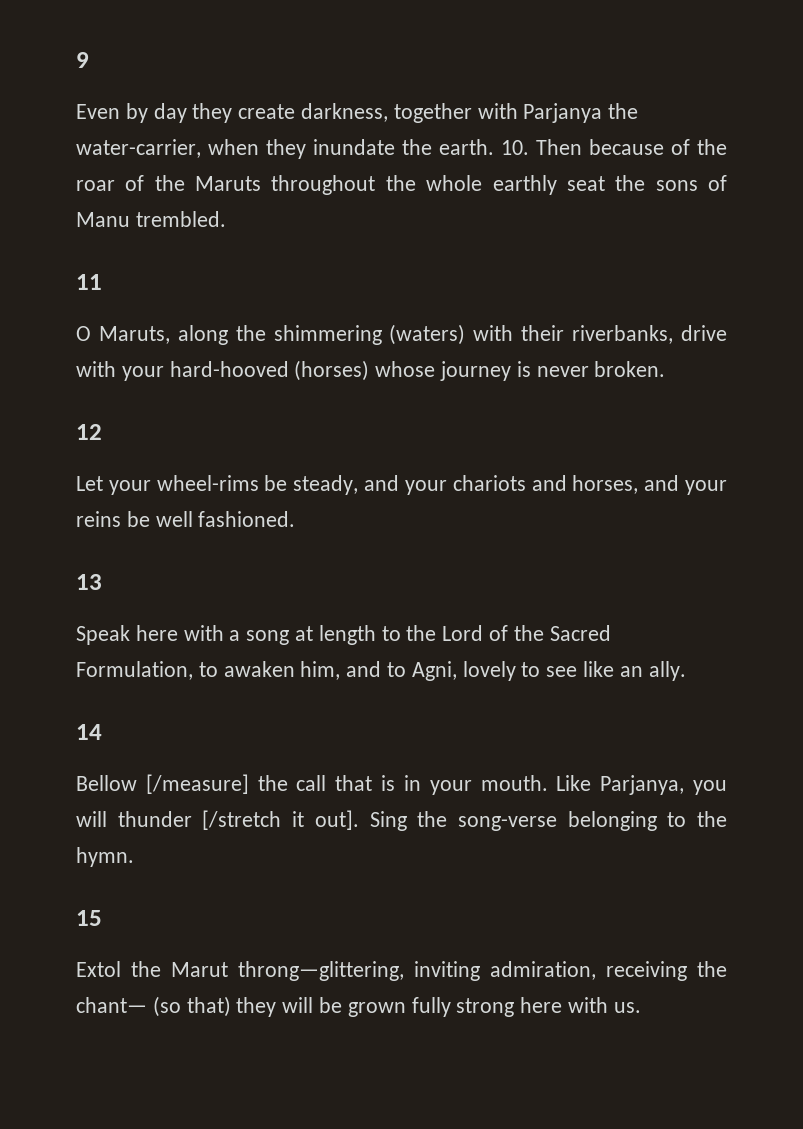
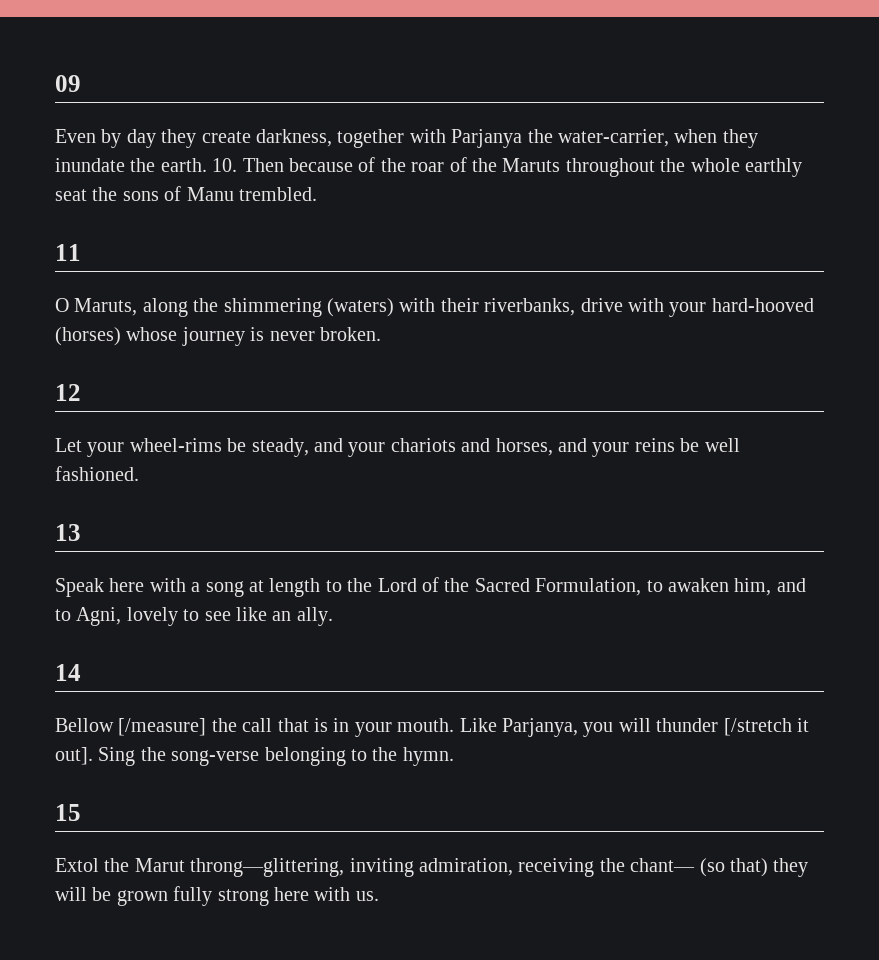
- 9
+ 09

